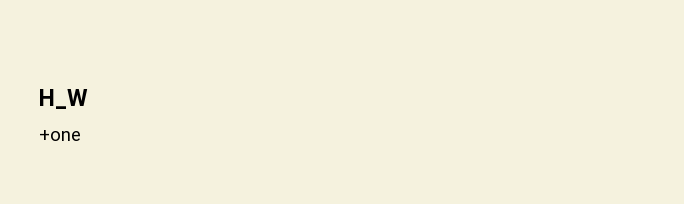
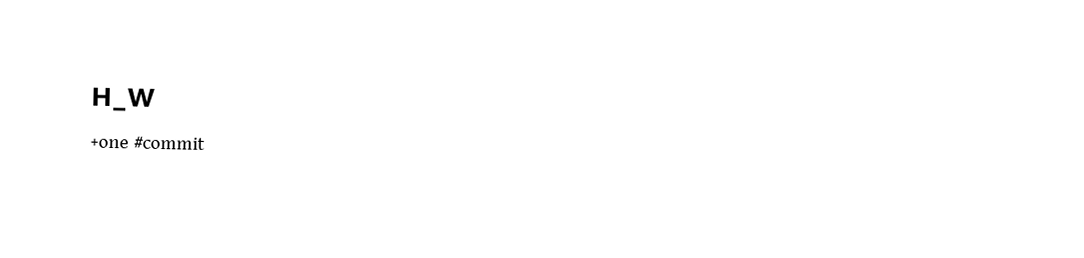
- +one
+ +one #commit

